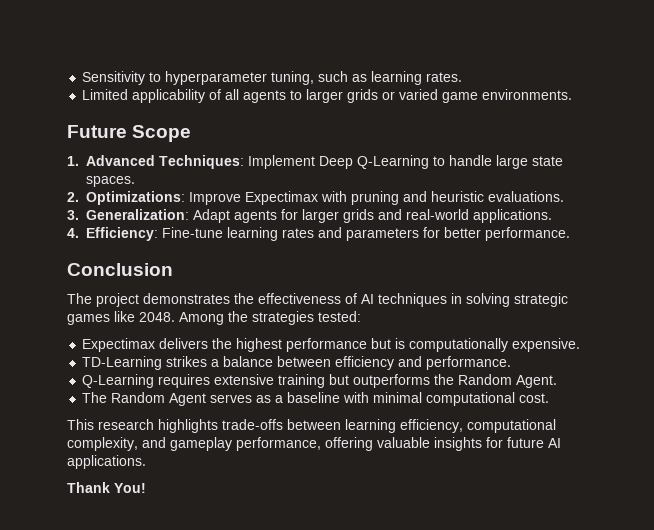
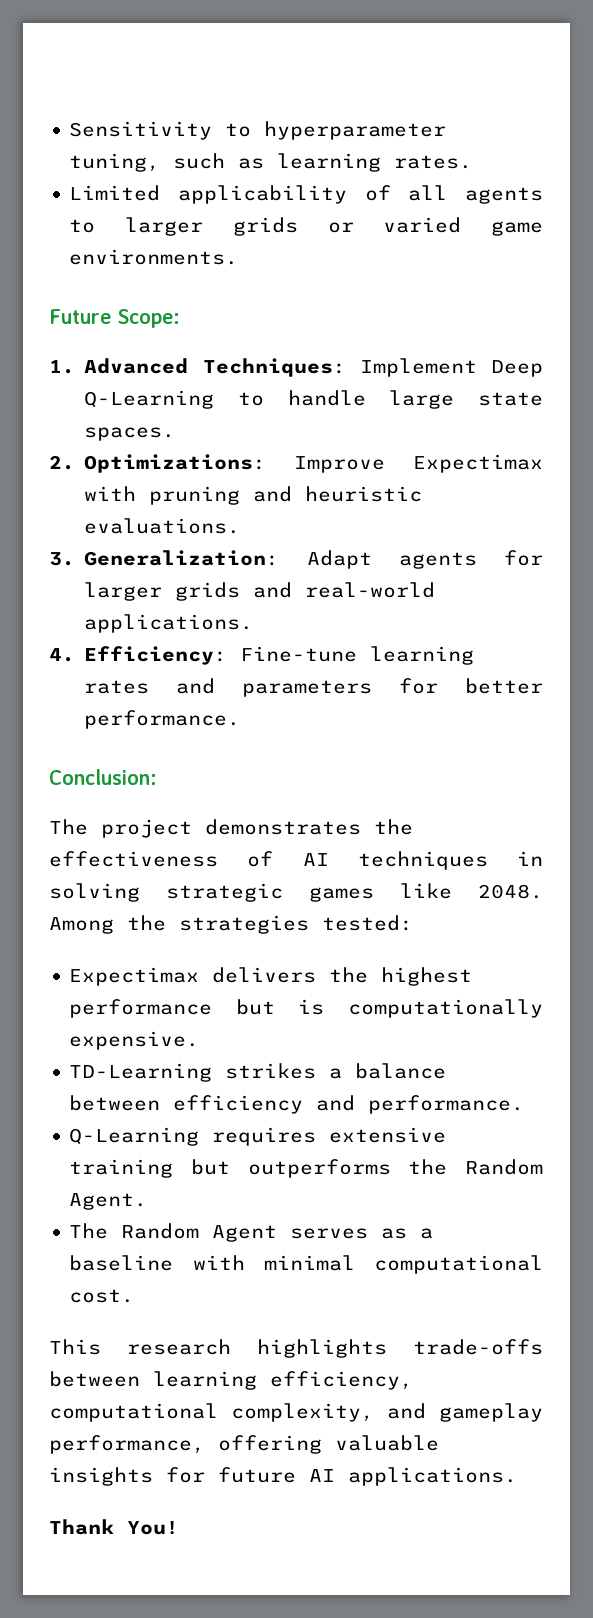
- Future Scope
+ Future Scope:
- Conclusion
+ Conclusion:

